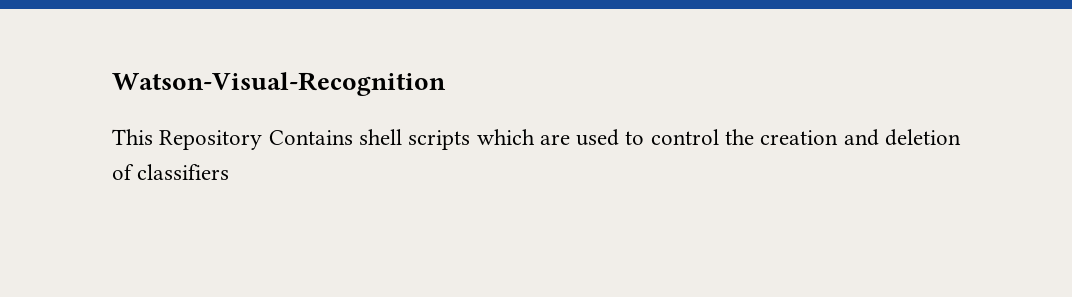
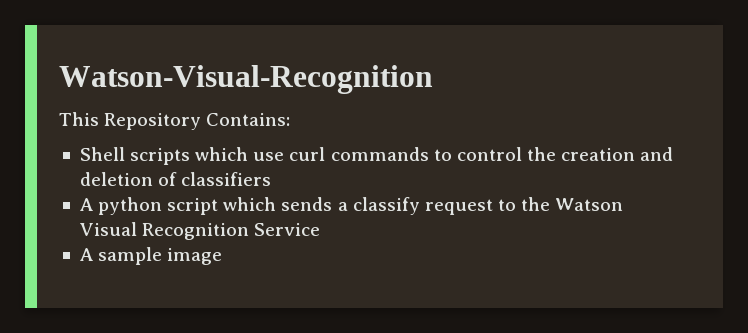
- This Repository Contains shell scripts which are used to control the creation and deletion of classifiers
+ This Repository Contains:
+ Shell scripts which use curl commands to control the creation and deletion of classifiers
+ A python script which sends a classify request to the Watson Visual Recognition Service
+ A sample image

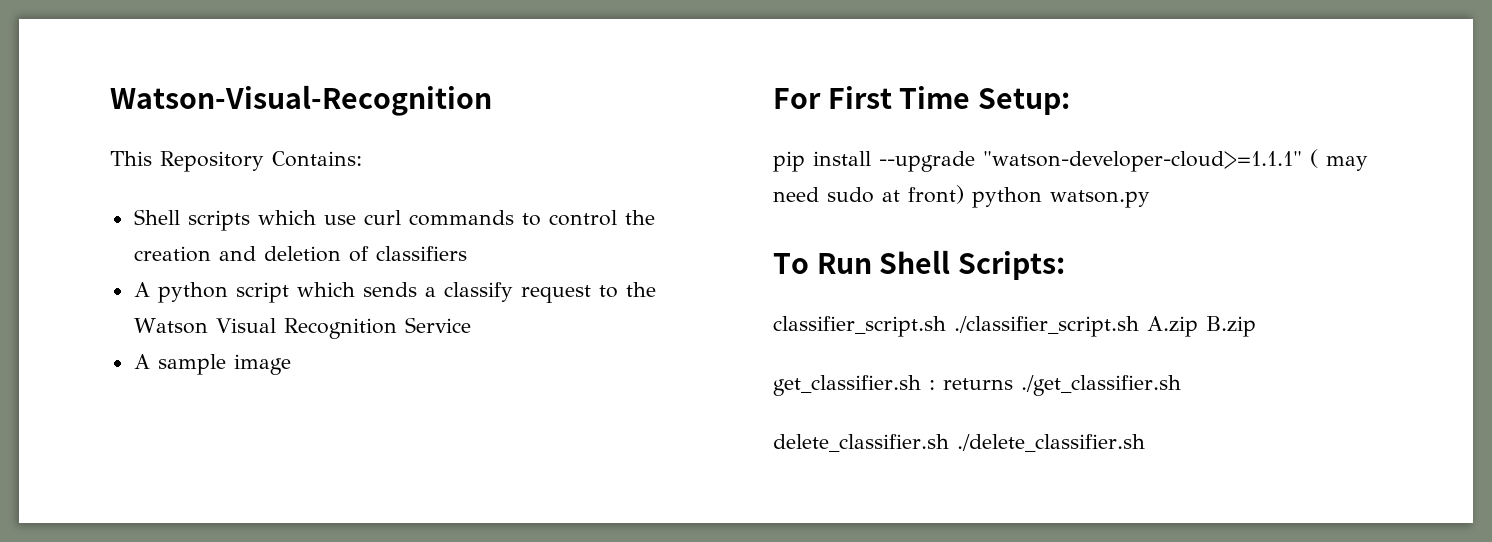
+ For First Time Setup:
+ pip install --upgrade "watson-developer-cloud>=1.1.1" ( may need sudo at front) python watson.py
+ To Run Shell Scripts:
+ classifier_script.sh ./classifier_script.sh A.zip B.zip
+ get_classifier.sh : returns ./get_classifier.sh
+ delete_classifier.sh ./delete_classifier.sh

